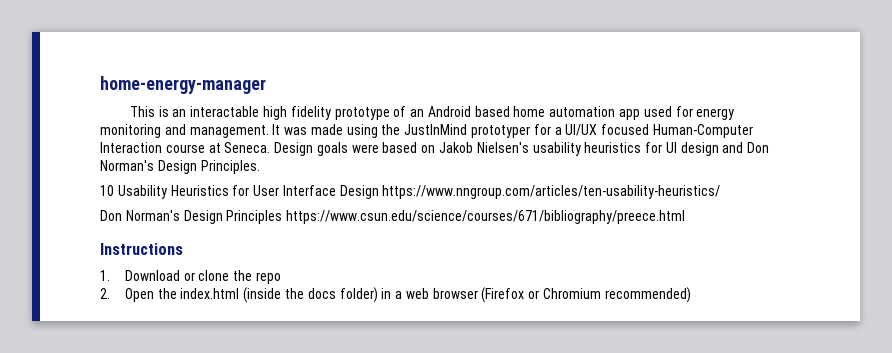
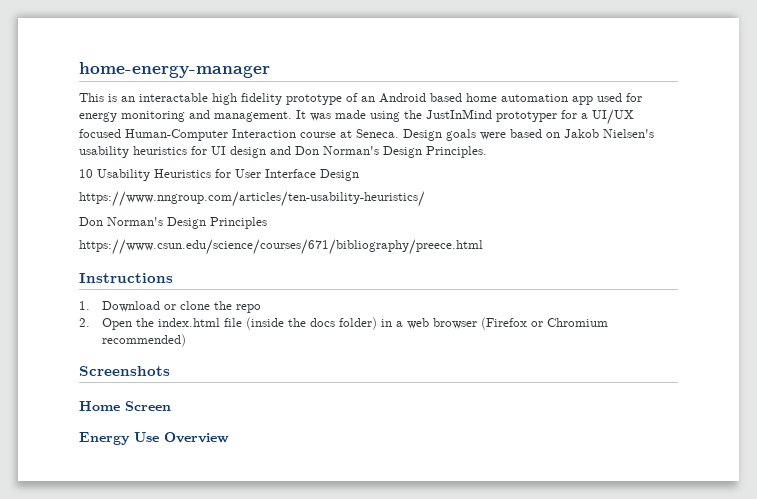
- 10 Usability Heuristics for User Interface Design https://www.nngroup.com/articles/ten-usability-heuristics/
+ 10 Usability Heuristics for User Interface Design
+ https://www.nngroup.com/articles/ten-usability-heuristics/
- Don Norman's Design Principles https://www.csun.edu/science/courses/671/bibliography/preece.html
+ Don Norman's Design Principles
+ https://www.csun.edu/science/courses/671/bibliography/preece.html
- 2. Open the index.html (inside the docs folder) in a web browser (Firefox or Chromium recommended)
+ 2. Open the index.html file (inside the docs folder) in a web browser (Firefox or Chromium recommended)
+ Screenshots
+ Home Screen
+ Energy Use Overview

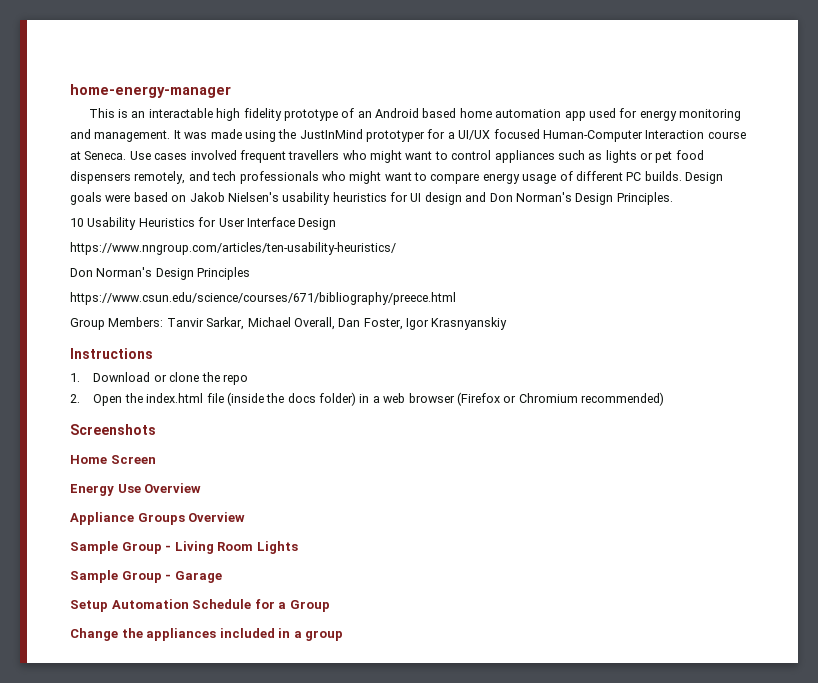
+ Use cases involved frequent travellers who might want to control appliances such as lights or pet food dispensers remotely, and tech professionals who might want to compare energy usage of different PC builds.
+ Group Members: Tanvir Sarkar, Michael Overall, Dan Foster, Igor Krasnyanskiy
+ Appliance Groups Overview
+ Sample Group - Living Room Lights
+ Sample Group - Garage
+ Setup Automation Schedule for a Group
+ Change the appliances included in a group

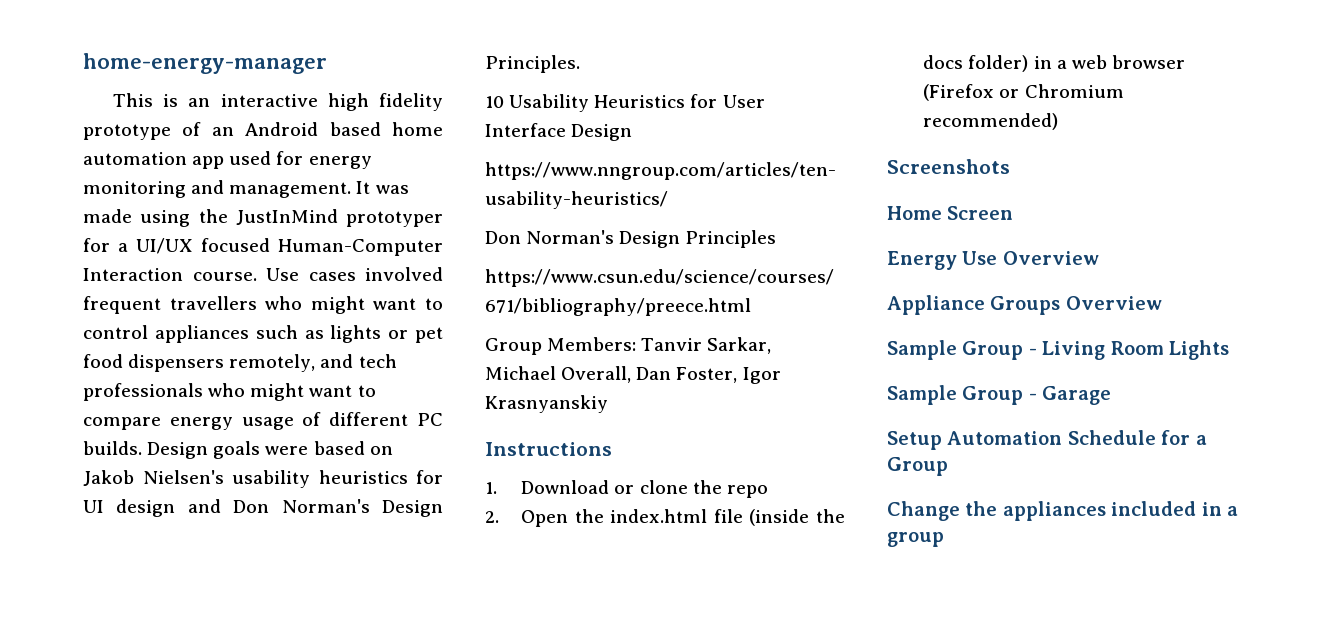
- This is an interactable high fidelity prototype of an Android based home automation app used for energy monitoring and management.
+ This is an interactive high fidelity prototype of an Android based home automation app used for energy monitoring and management.
- It was made using the JustInMind prototyper for a UI/UX focused Human-Computer Interaction course at Seneca.
+ It was made using the JustInMind prototyper for a UI/UX focused Human-Computer Interaction course.

